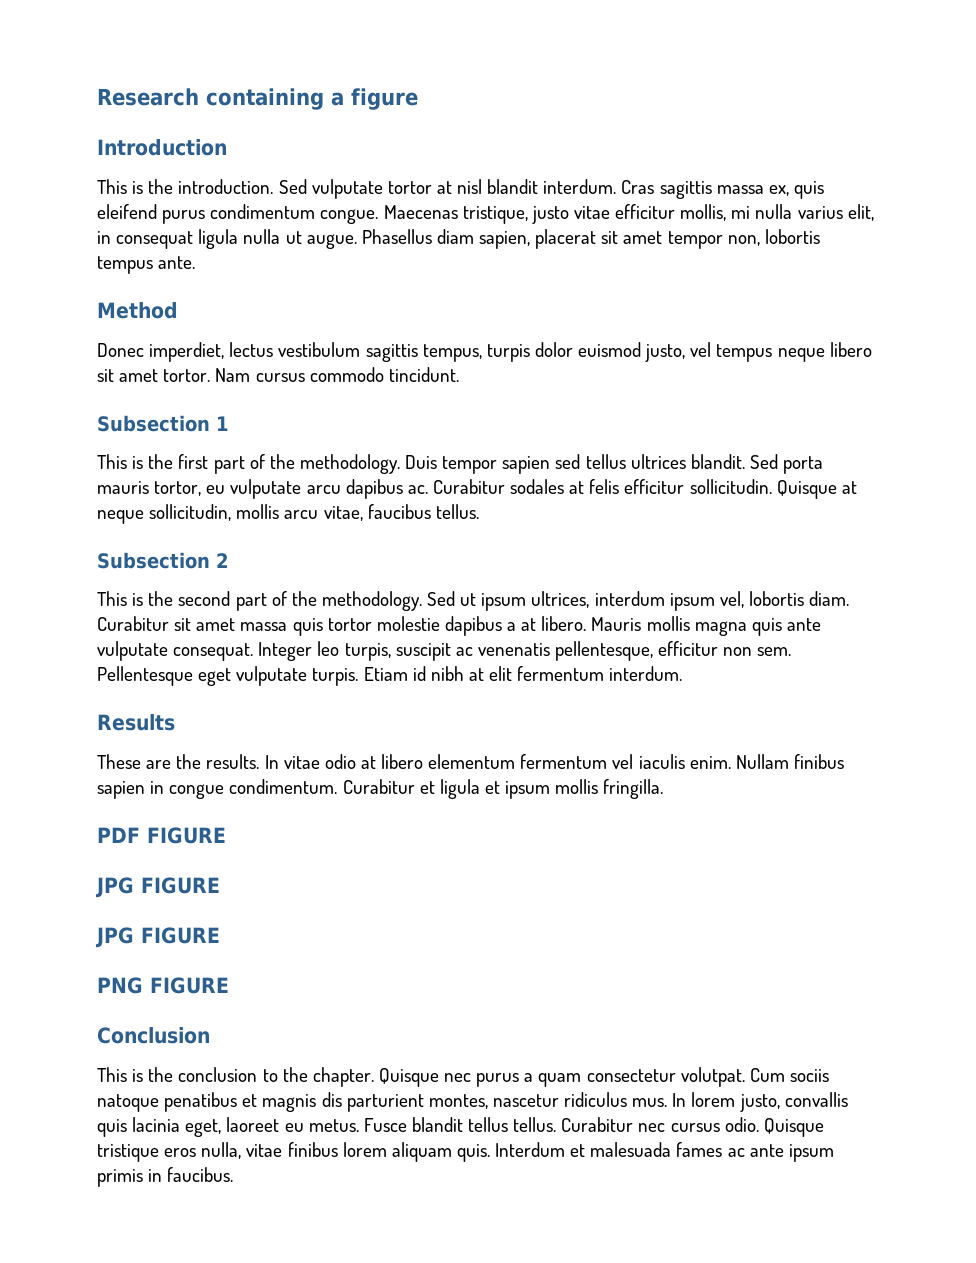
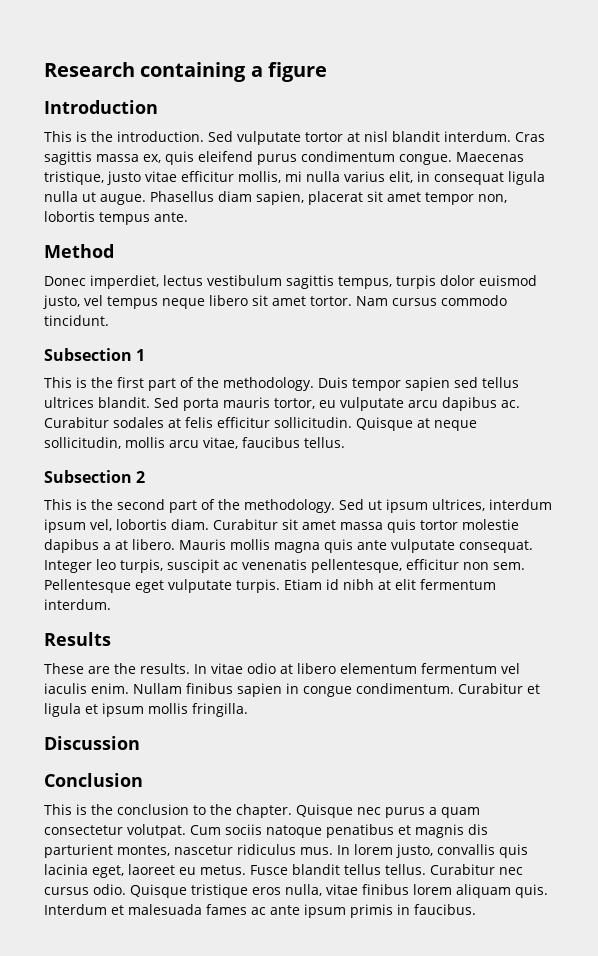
- PDF FIGURE
- JPG FIGURE
- JPG FIGURE
- PNG FIGURE
+ Discussion

